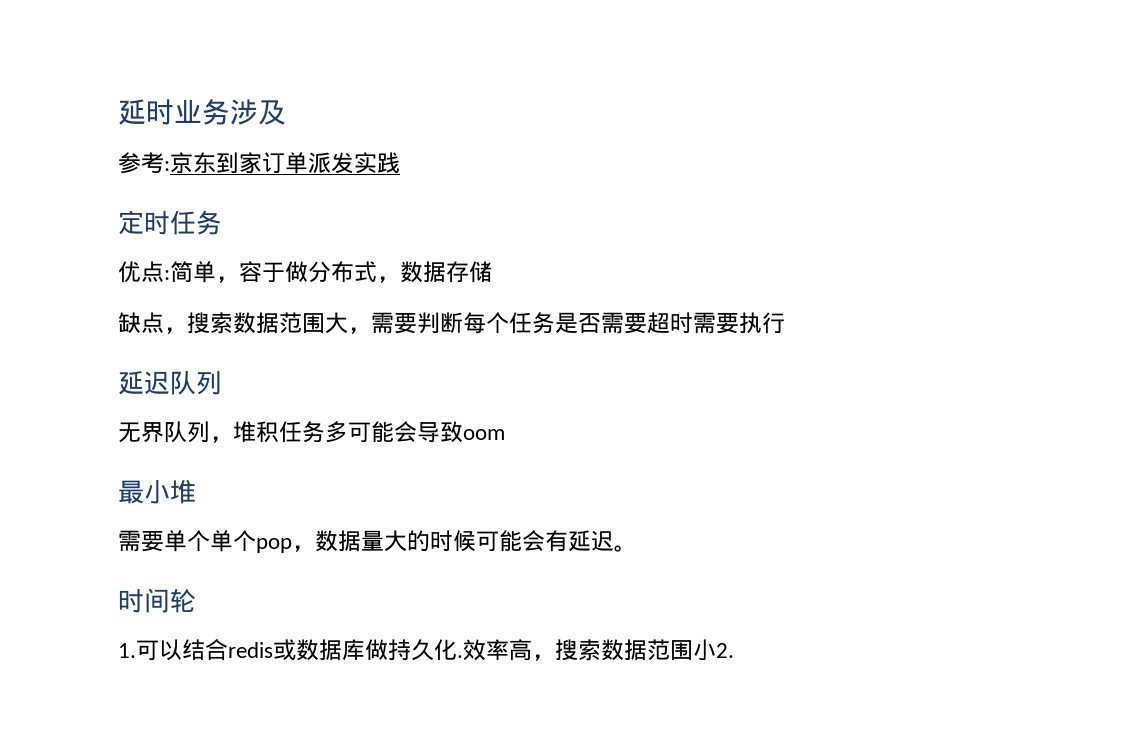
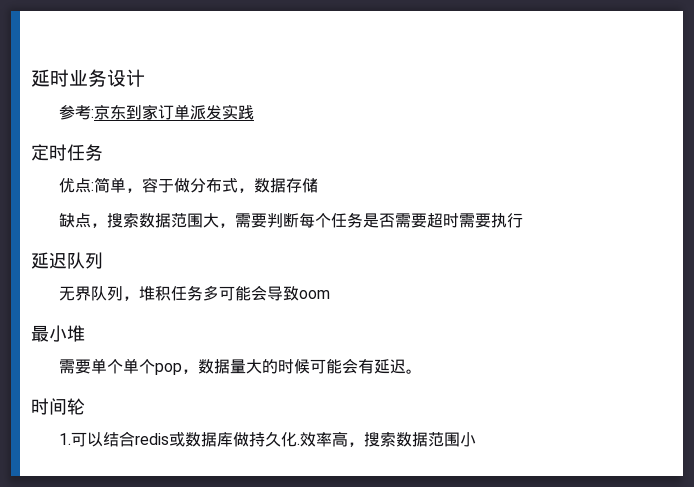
- 延时业务涉及
+ 延时业务设计
- 效率高，搜索数据范围小2.
+ 效率高，搜索数据范围小

